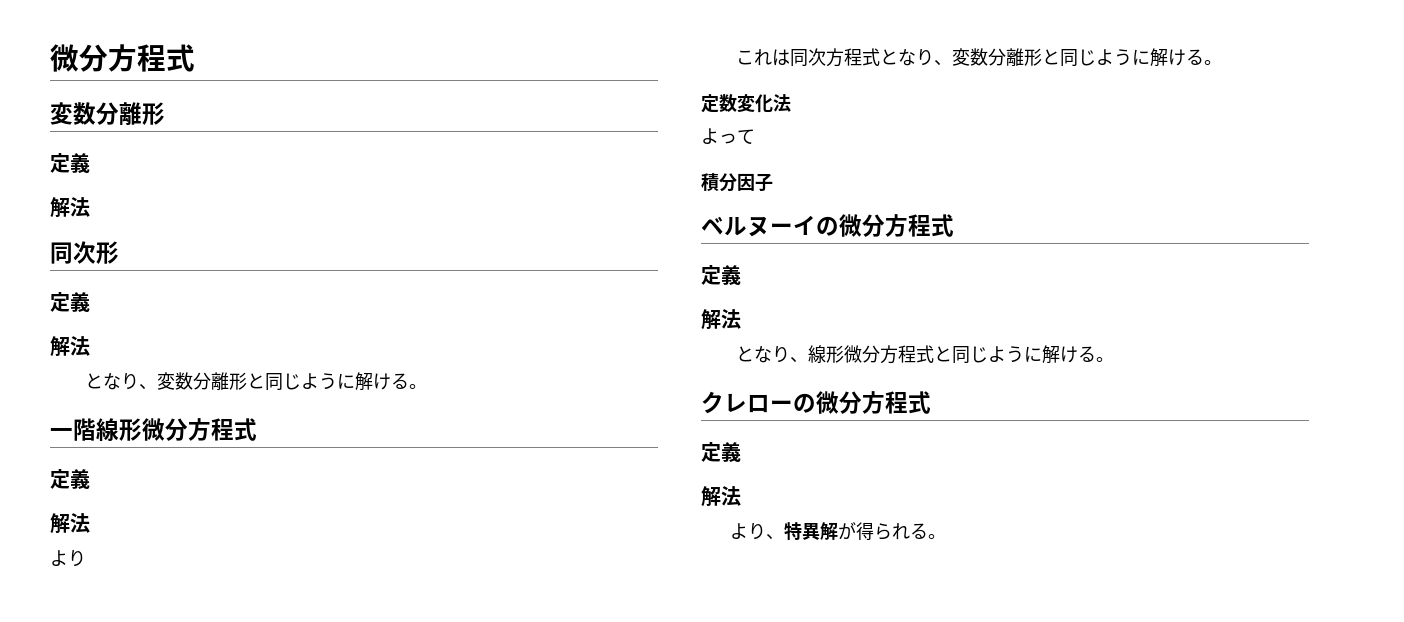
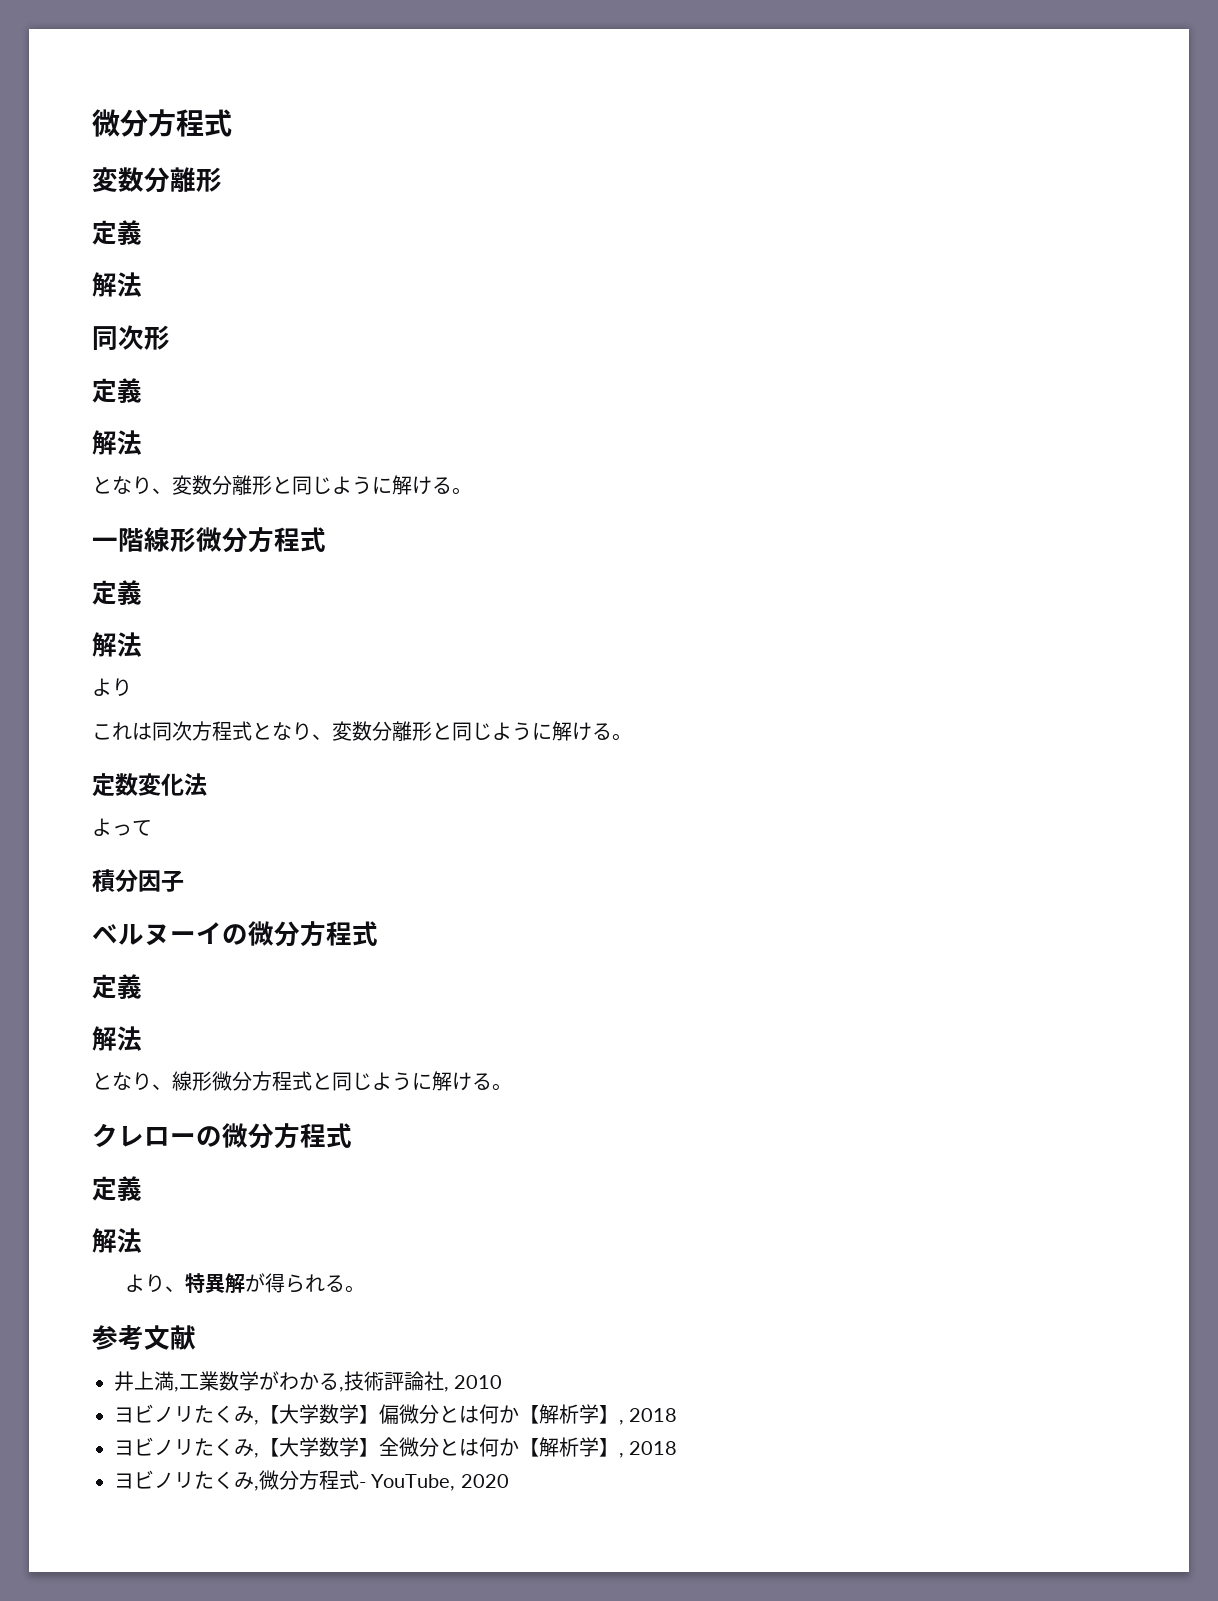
+ 参考文献
+ 井上満,工業数学がわかる,技術評論社, 2010
+ ヨビノリたくみ,【大学数学】偏微分とは何か【解析学】, 2018
+ ヨビノリたくみ,【大学数学】全微分とは何か【解析学】, 2018
+ ヨビノリたくみ,微分方程式- YouTube, 2020

